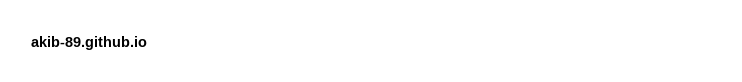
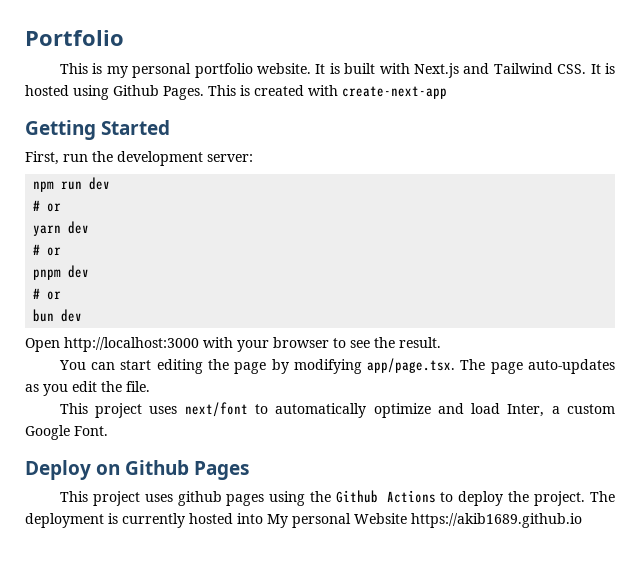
- akib-89.github.io
+ Portfolio
+ This is my personal portfolio website. It is built with Next.js and Tailwind CSS. It is hosted using Github Pages. This is created with create-next-app
+ Getting Started
+ First, run the development server:
+ npm run dev
+ # or
+ yarn dev
+ # or
+ pnpm dev
+ # or
+ bun dev
+ Open http://localhost:3000 with your browser to see the result.
+ You can start editing the page by modifying app/page.tsx. The page auto-updates as you edit the file.
+ This project uses next/font to automatically optimize and load Inter, a custom Google Font.
+ Deploy on Github Pages
+ This project uses github pages using the Github Actions to deploy the project. The deployment is currently hosted into My personal Website https://akib1689.github.io

